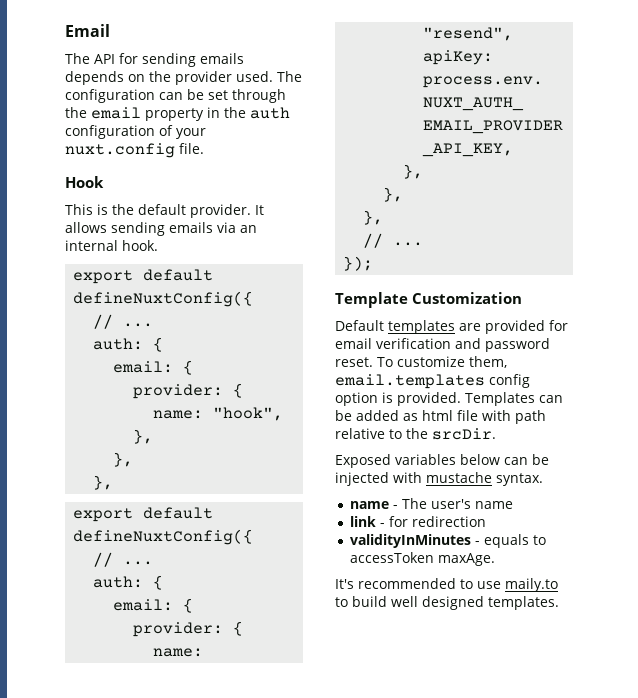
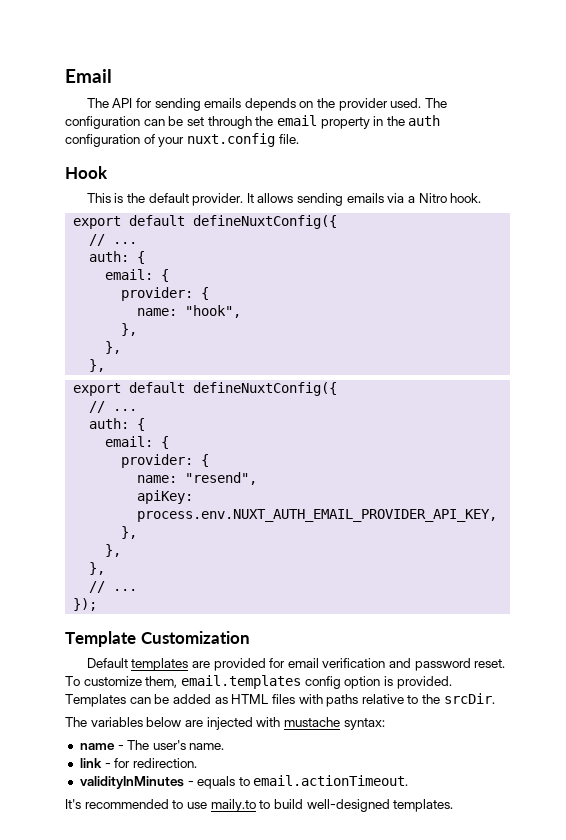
- It allows sending emails via an internal hook.
+ It allows sending emails via a Nitro hook.
- Templates can be added as html file with path relative to the srcDir.
+ Templates can be added as HTML files with paths relative to the srcDir.
- Exposed variables below can be injected with mustache syntax.
+ The variables below are injected with mustache syntax:
- name - The user's name
+ name - The user's name.
- link - for redirection
+ link - for redirection.
- validityInMinutes - equals to accessToken maxAge.
+ validityInMinutes - equals to email.actionTimeout.
- It's recommended to use maily.to to build well designed templates.
+ It's recommended to use maily.to to build well-designed templates.

